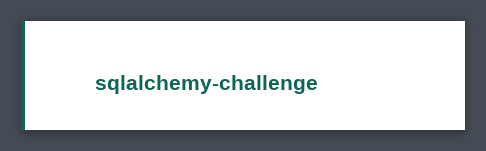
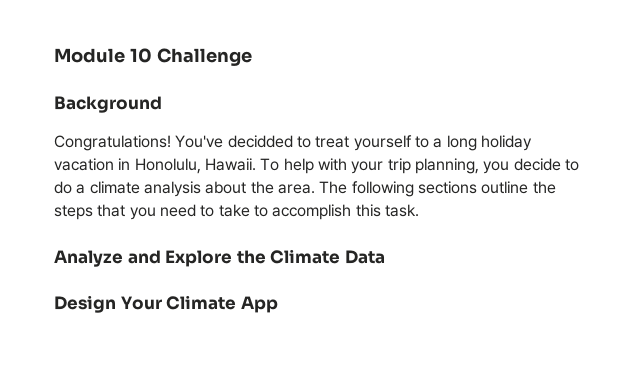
- sqlalchemy-challenge
+ Module 10 Challenge
+ Background
+ Congratulations! You've decidded to treat yourself to a long holiday vacation in Honolulu, Hawaii. To help with your trip planning, you decide to do a climate analysis about the area. The following sections outline the steps that you need to take to accomplish this task.
+ Analyze and Explore the Climate Data
+ Design Your Climate App

